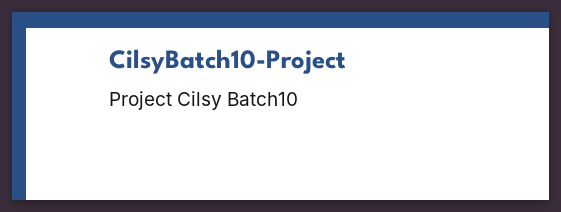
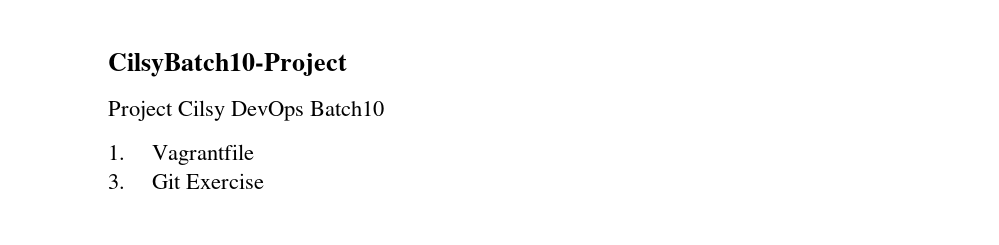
- Project Cilsy Batch10
+ Project Cilsy DevOps Batch10
+ 1. Vagrantfile
+ 3. Git Exercise

